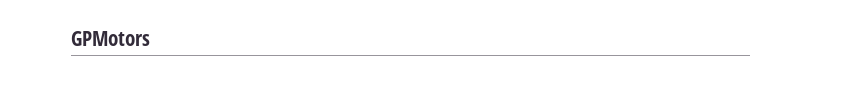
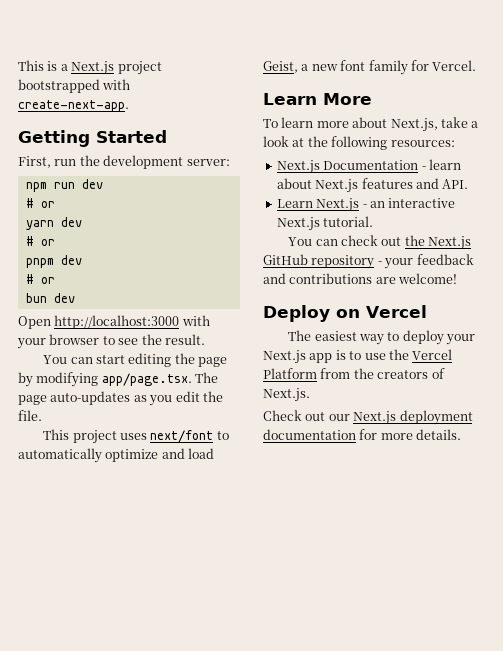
- GPMotors
+ This is a Next.js project bootstrapped with create-next-app.
+ Getting Started
+ First, run the development server:
+ npm run dev
+ # or
+ yarn dev
+ # or
+ pnpm dev
+ # or
+ bun dev
+ Open http://localhost:3000 with your browser to see the result.
+ You can start editing the page by modifying app/page.tsx. The page auto-updates as you edit the file.
+ This project uses next/font to automatically optimize and load Geist, a new font family for Vercel.
+ Learn More
+ To learn more about Next.js, take a look at the following resources:
+ Next.js Documentation - learn about Next.js features and API.
+ Learn Next.js - an interactive Next.js tutorial.
+ You can check out the Next.js GitHub repository - your feedback and contributions are welcome!
+ Deploy on Vercel
+ The easiest way to deploy your Next.js app is to use the Vercel Platform from the creators of Next.js.
+ Check out our Next.js deployment documentation for more details.

